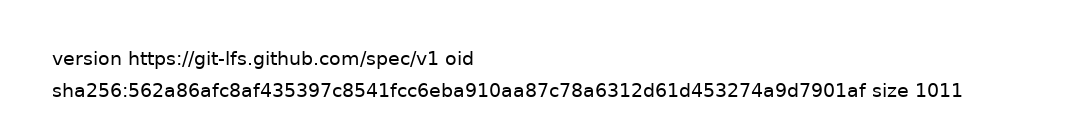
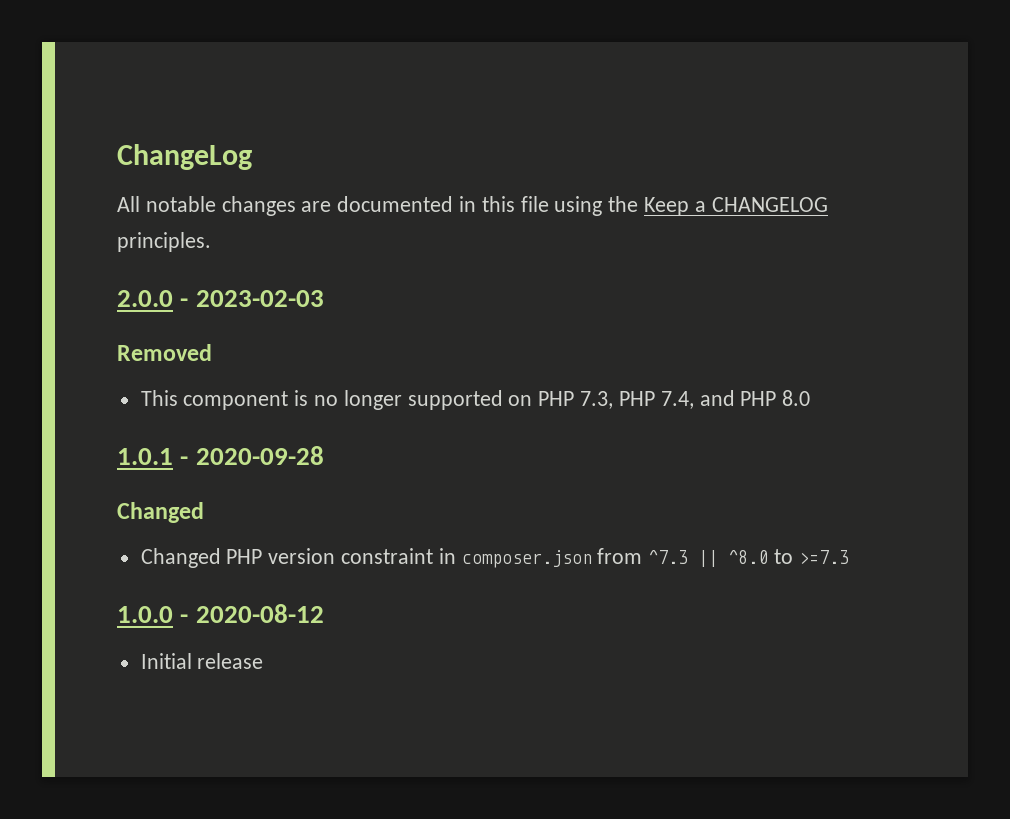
- version https://git-lfs.github.com/spec/v1 oid sha256:562a86afc8af435397c8541fcc6eba910aa87c78a6312d61d453274a9d7901af size 1011
+ ChangeLog
+ All notable changes are documented in this file using the Keep a CHANGELOG principles.
+ 2.0.0 - 2023-02-03
+ Removed
+ This component is no longer supported on PHP 7.3, PHP 7.4, and PHP 8.0
+ 1.0.1 - 2020-09-28
+ Changed
+ Changed PHP version constraint in composer.json from ^7.3 || ^8.0 to >=7.3
+ 1.0.0 - 2020-08-12
+ Initial release

